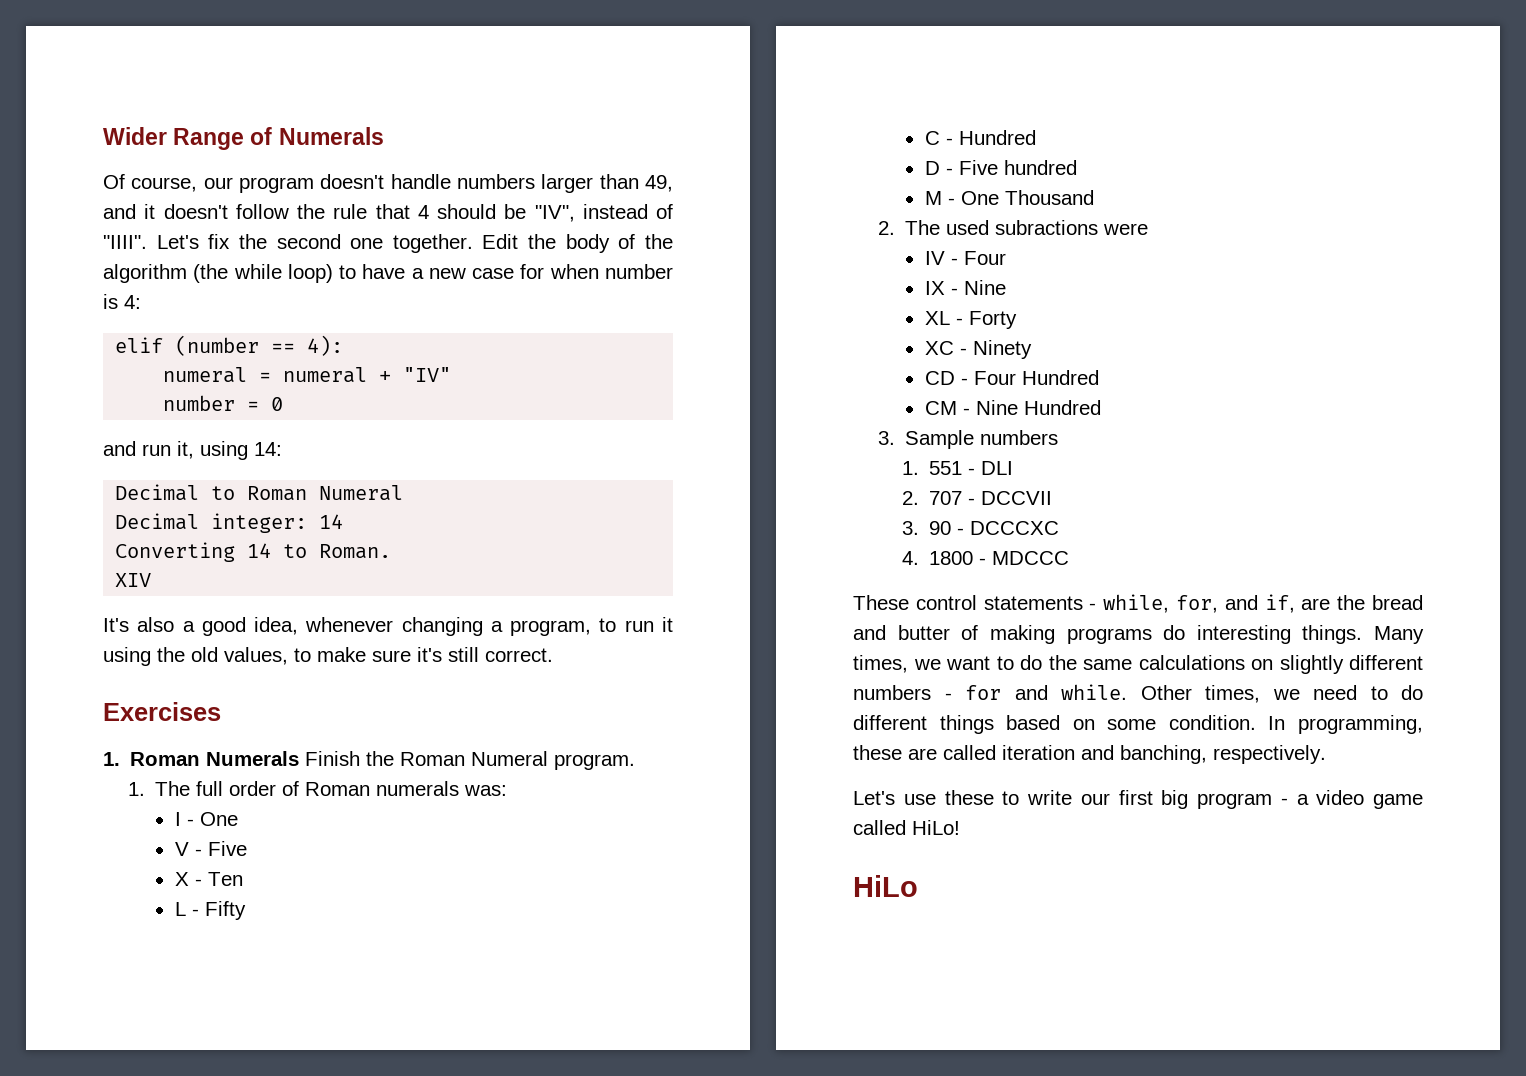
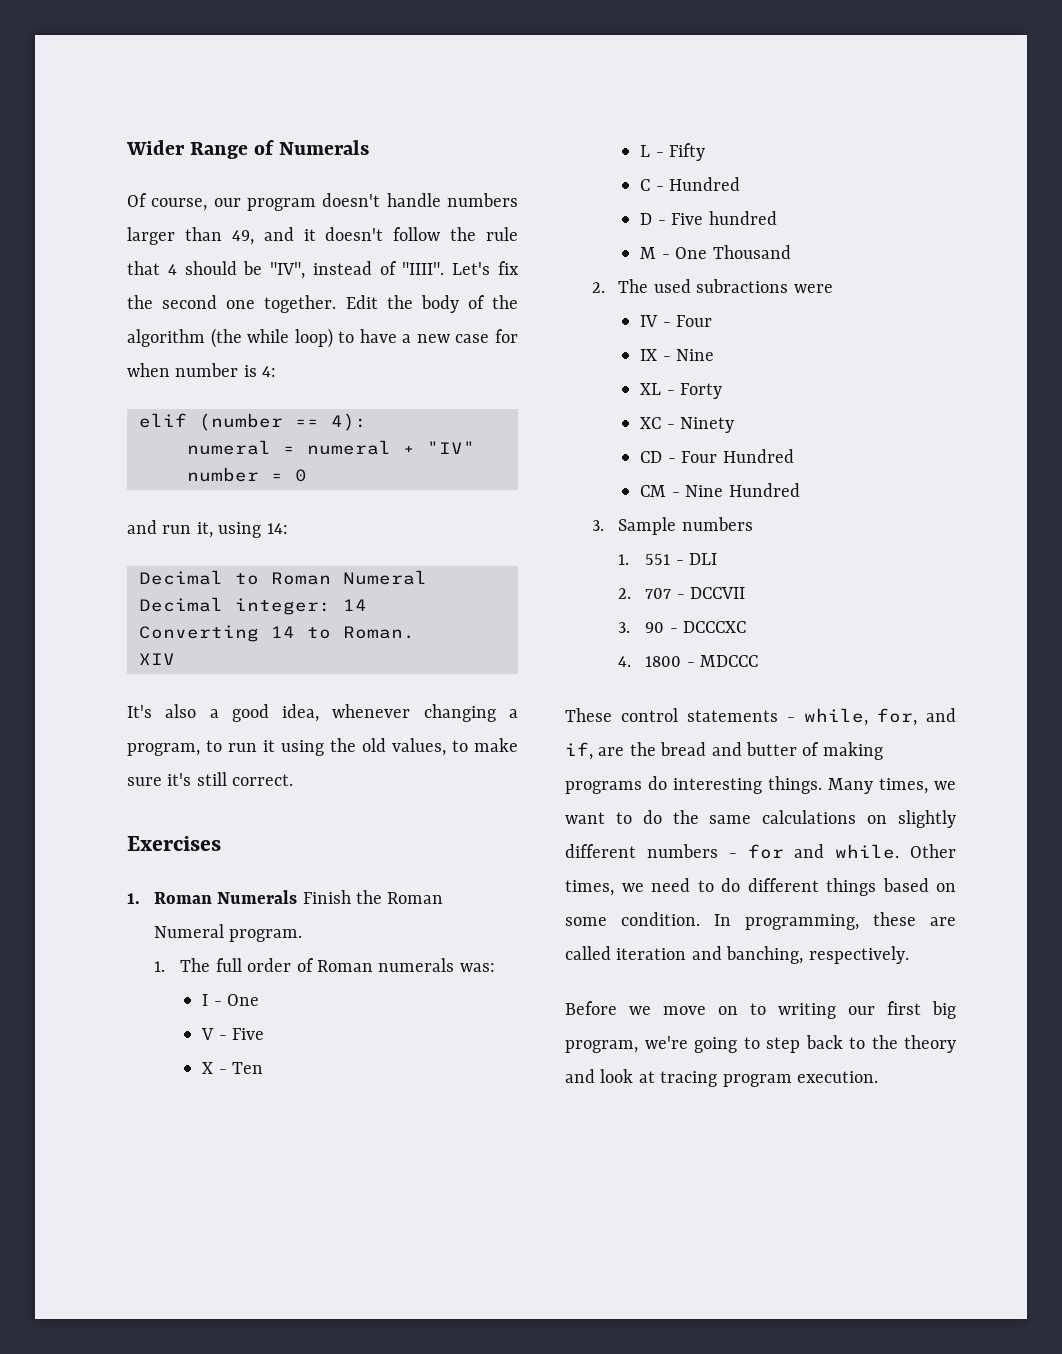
- Let's use these to write our first big program - a video game called HiLo!
- HiLo
+ Before we move on to writing our first big program, we're going to step back to the theory and look at tracing program execution.

